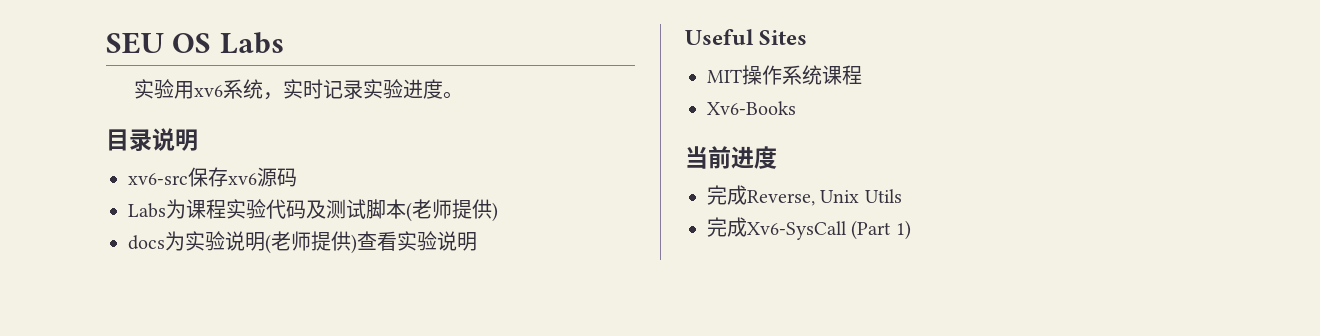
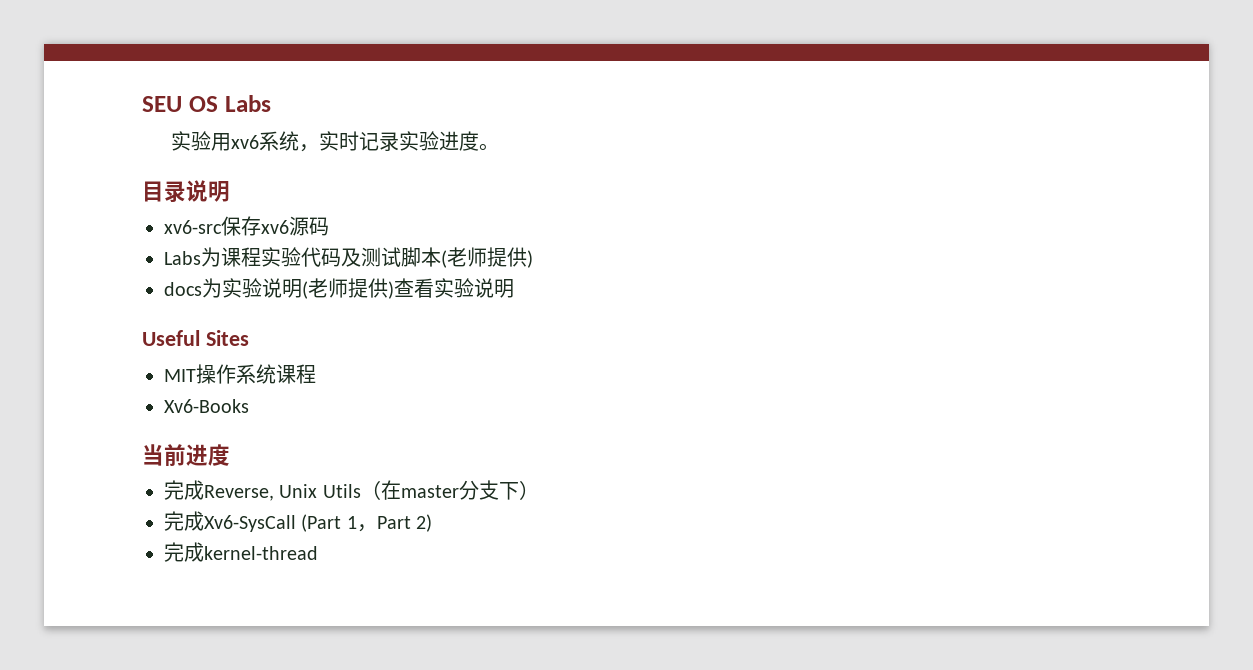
- 完成Reverse, Unix Utils
+ 完成Reverse, Unix Utils（在master分支下）
- 完成Xv6-SysCall (Part 1)
+ 完成Xv6-SysCall (Part 1，Part 2)
+ 完成kernel-thread

